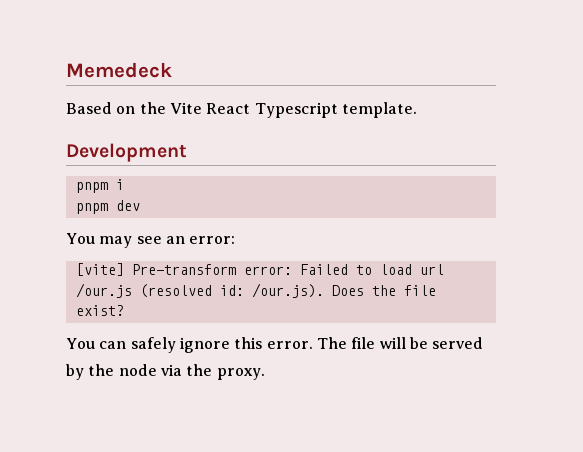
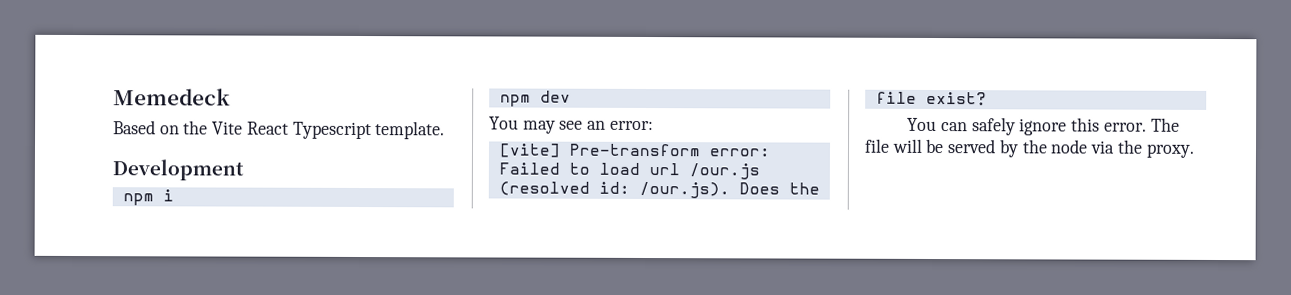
- pnpm i
+ npm i
- pnpm dev
+ npm dev

